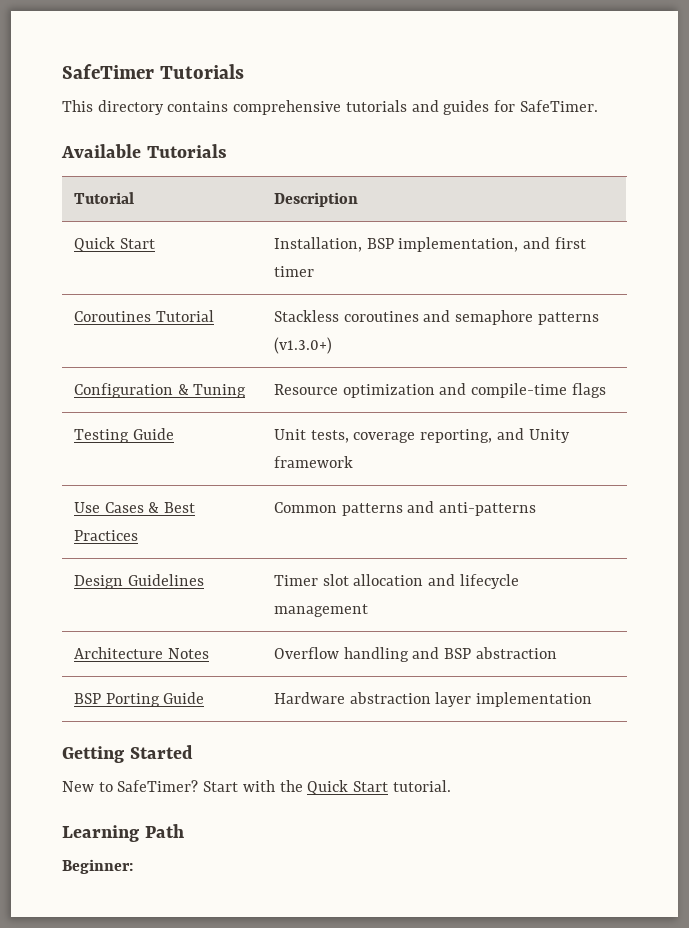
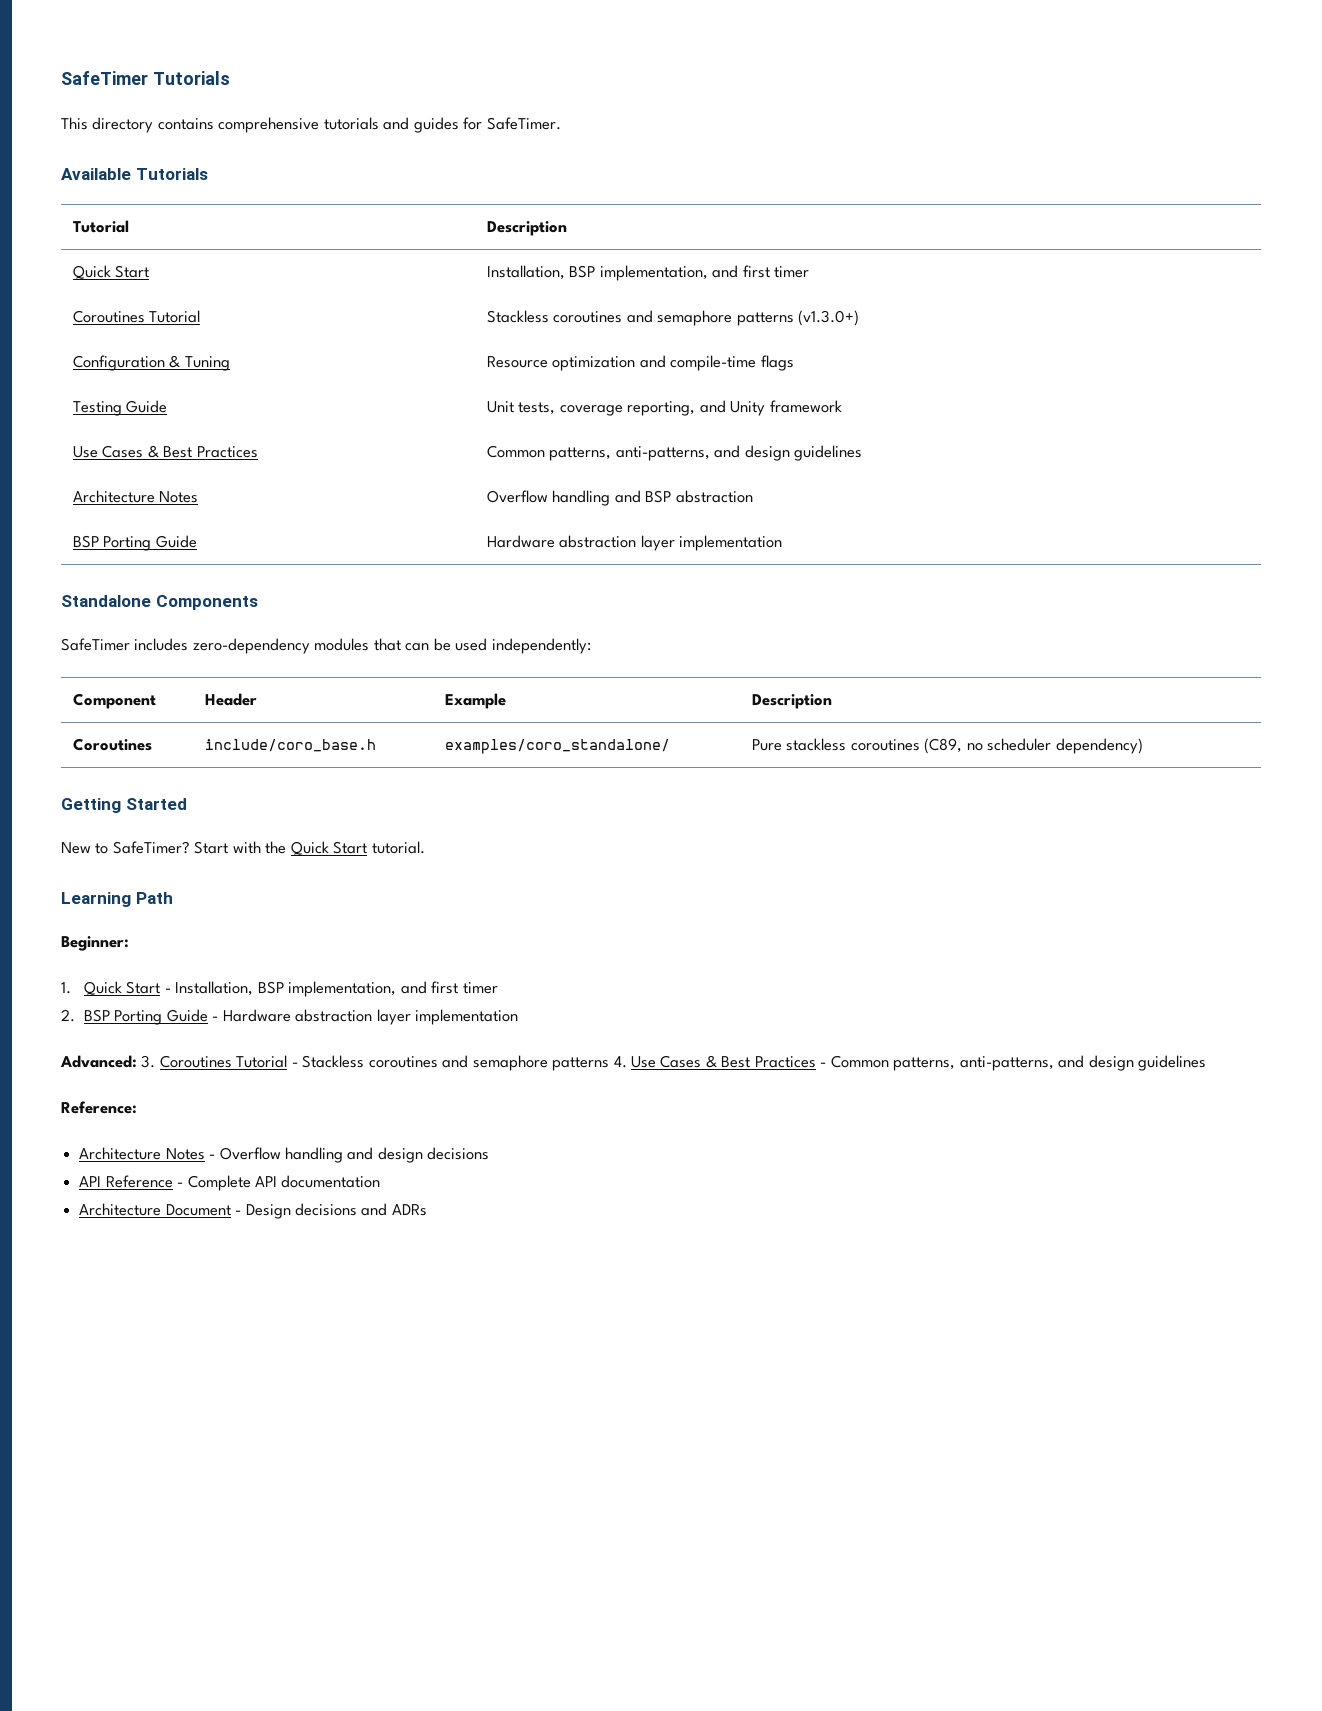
- Use Cases & Best Practices | Common patterns and anti-patterns
- Design Guidelines | Timer slot allocation and lifecycle management
+ Use Cases & Best Practices | Common patterns, anti-patterns, and design guidelines
+ Standalone Components
+ SafeTimer includes zero-dependency modules that can be used independently:
+ Component | Header | Example | Description
+ Coroutines | include/coro_base.h | examples/coro_standalone/ | Pure stackless coroutines (C89, no scheduler dependency)
+ 1. Quick Start - Installation, BSP implementation, and first timer
+ 2. BSP Porting Guide - Hardware abstraction layer implementation
+ Advanced: 3. Coroutines Tutorial - Stackless coroutines and semaphore patterns 4. Use Cases & Best Practices - Common patterns, anti-patterns, and design guidelines
+ Reference:
+ Architecture Notes - Overflow handling and design decisions
+ API Reference - Complete API documentation
+ Architecture Document - Design decisions and ADRs

